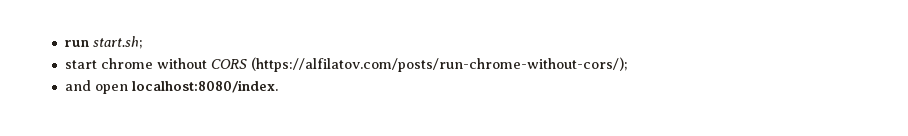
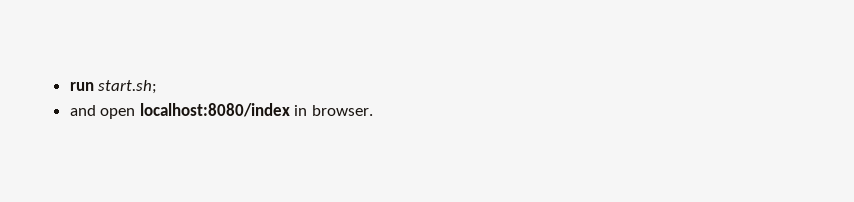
- start chrome without CORS (https://alfilatov.com/posts/run-chrome-without-cors/);
- and open localhost:8080/index.
+ and open localhost:8080/index in browser.

